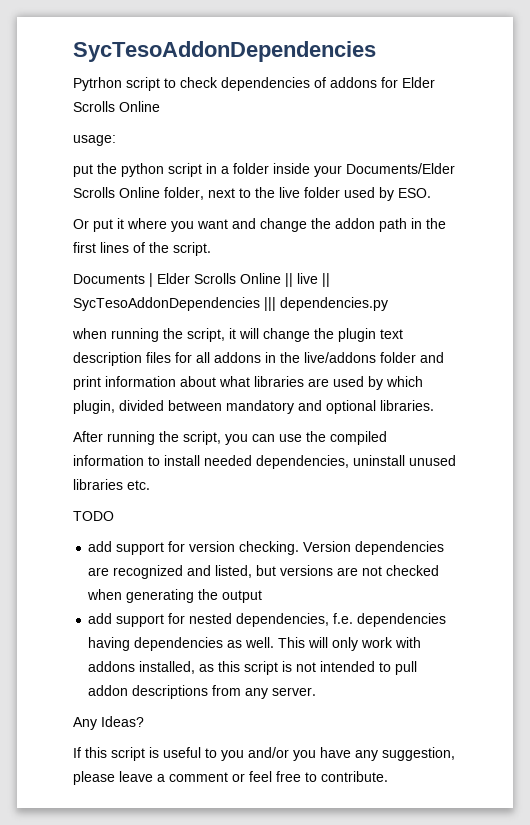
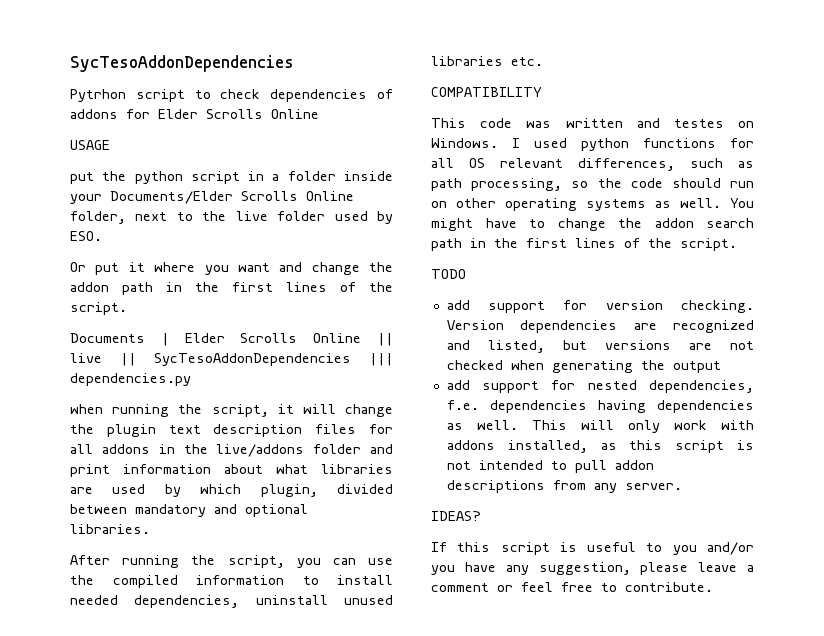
- usage:
+ USAGE
+ COMPATIBILITY
+ This code was written and testes on Windows. I used python functions for all OS relevant differences, such as path processing, so the code should run on other operating systems as well. You might have to change the addon search path in the first lines of the script.
- Any Ideas?
+ IDEAS?

